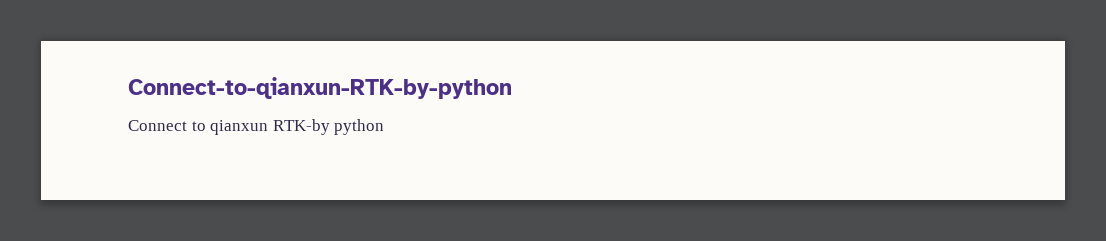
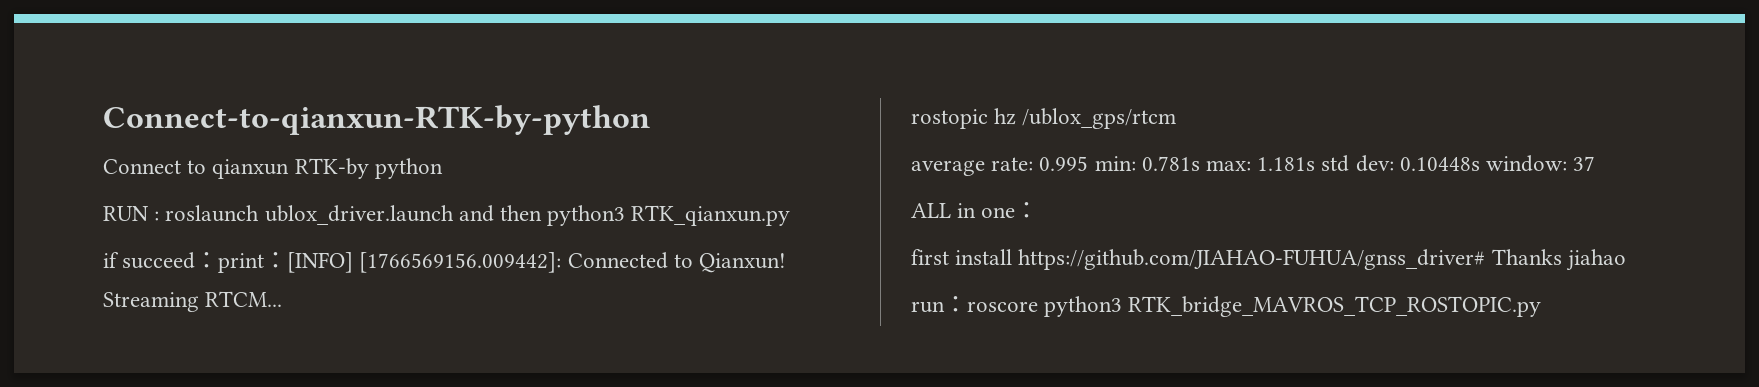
+ RUN : roslaunch ublox_driver.launch and then python3 RTK_qianxun.py
+ if succeed：print：[INFO] [1766569156.009442]: Connected to Qianxun! Streaming RTCM...
+ rostopic hz /ublox_gps/rtcm
+ average rate: 0.995 min: 0.781s max: 1.181s std dev: 0.10448s window: 37
+ ALL in one：
+ first install https://github.com/JIAHAO-FUHUA/gnss_driver# Thanks jiahao
+ run：roscore python3 RTK_bridge_MAVROS_TCP_ROSTOPIC.py

